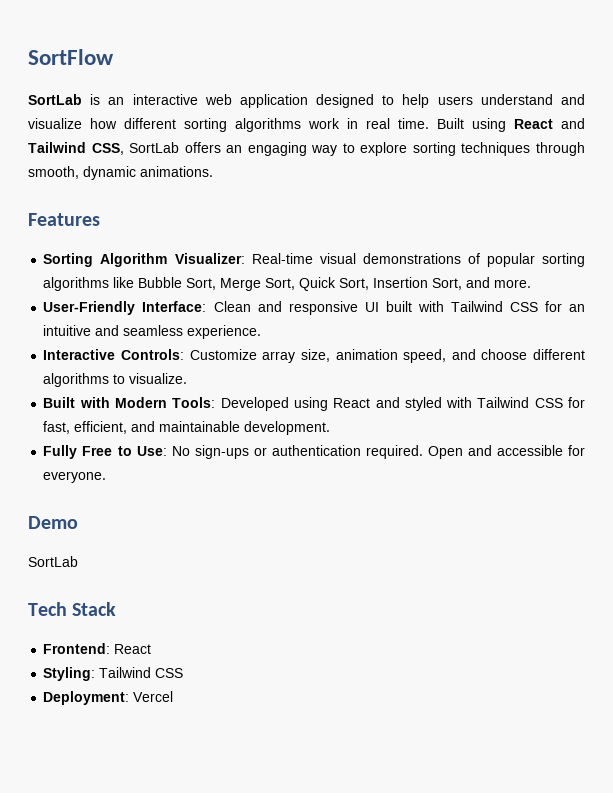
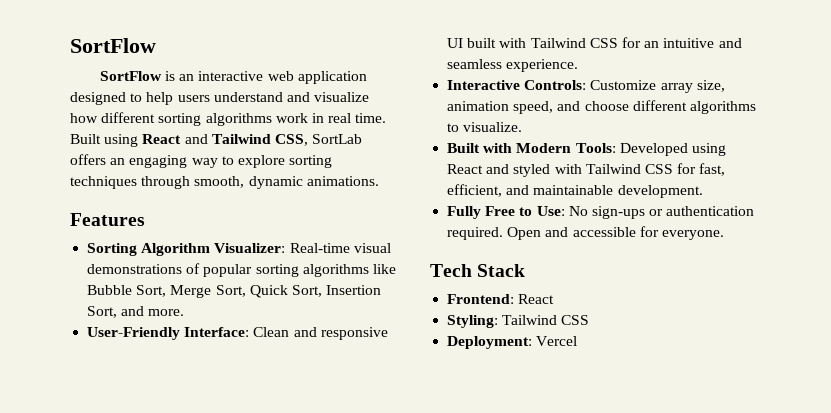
- SortLab is an interactive web application designed to help users understand and visualize how different sorting algorithms work in real time.
+ SortFlow is an interactive web application designed to help users understand and visualize how different sorting algorithms work in real time.
- Demo
- SortLab

